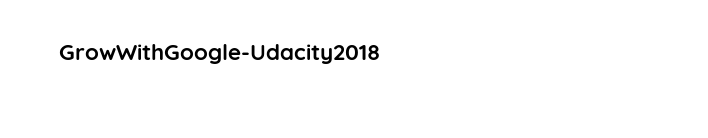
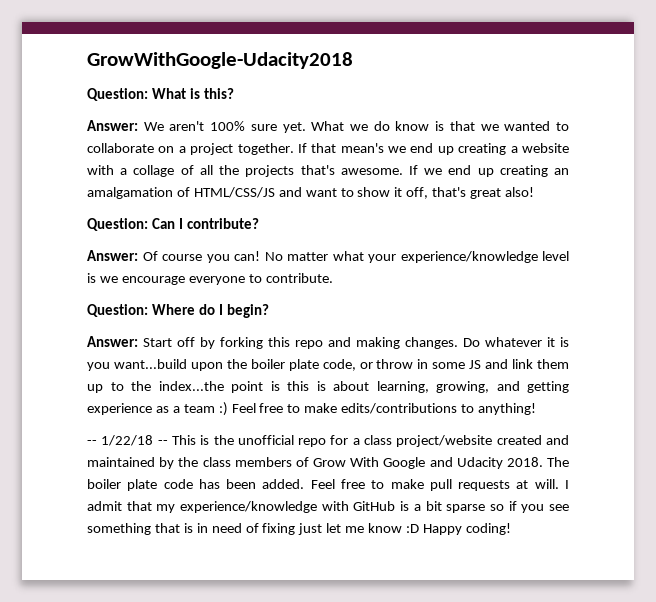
+ Question: What is this?
+ Answer: We aren't 100% sure yet. What we do know is that we wanted to collaborate on a project together. If that mean's we end up creating a website with a collage of all the projects that's awesome. If we end up creating an amalgamation of HTML/CSS/JS and want to show it off, that's great also!
+ Question: Can I contribute?
+ Answer: Of course you can! No matter what your experience/knowledge level is we encourage everyone to contribute.
+ Question: Where do I begin?
+ Answer: Start off by forking this repo and making changes. Do whatever it is you want...build upon the boiler plate code, or throw in some JS and link them up to the index...the point is this is about learning, growing, and getting experience as a team :) Feel free to make edits/contributions to anything!
+ -- 1/22/18 -- This is the unofficial repo for a class project/website created and maintained by the class members of Grow With Google and Udacity 2018. The boiler plate code has been added. Feel free to make pull requests at will. I admit that my experience/knowledge with GitHub is a bit sparse so if you see something that is in need of fixing just let me know :D Happy coding!

